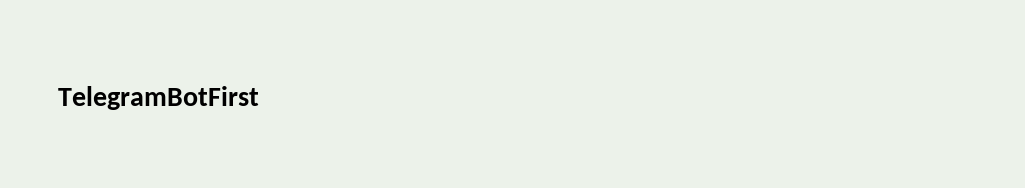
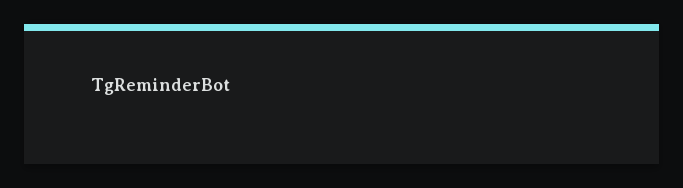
- TelegramBotFirst
+ TgReminderBot

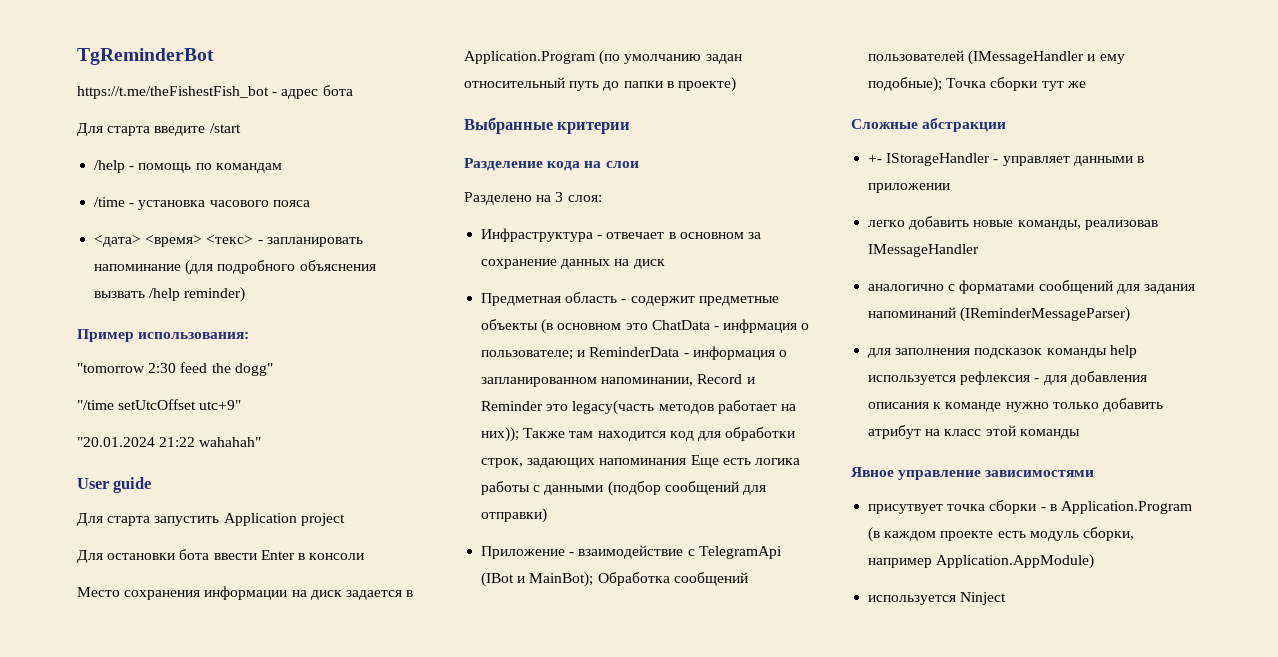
+ https://t.me/theFishestFish_bot - адрес бота
+ Для старта введите /start
+ /help - помощь по командам
+ /time - установка часового пояса
+ <дата> <время> <текс> - запланировать напоминание (для подробного объяснения вызвать /help reminder)
+ Пример использования:
+ "tomorrow 2:30 feed the dogg"
+ "/time setUtcOffset utc+9"
+ "20.01.2024 21:22 wahahah"
+ User guide
+ Для старта запустить Application project
+ Для остановки бота ввести Enter в консоли
+ Место сохранения информации на диск задается в Application.Program (по умолчанию задан относительный путь до папки в проекте)
+ Выбранные критерии
+ Разделение кода на слои
+ Разделено на 3 слоя:
+ Инфраструктура - отвечает в основном за сохранение данных на диск
+ Предметная область - содержит предметные объекты (в основном это ChatData - инфрмация о пользователе; и ReminderData - информация о запланированном напоминании, Record и Reminder это legacy(часть методов работает на них)); Также там находится код для обработки строк, задающих напоминания Еще есть логика работы с данными (подбор сообщений для отправки)
+ Приложение - взаимодействие с TelegramApi (IBot и MainBot); Обработка сообщений пользователей (IMessageHandler и ему подобные); Точка сборки тут же
+ Сложные абстракции
+ +- IStorageHandler - управляет данными в приложении
+ легко добавить новые команды, реализовав IMessageHandler
+ аналогично с форматами сообщений для задания напоминаний (IReminderMessageParser)
+ для заполнения подсказок команды help используется рефлексия - для добавления описания к команде нужно только добавить атрибут на класс этой команды
+ Явное управление зависимостями
+ присутвует точка сборки - в Application.Program (в каждом проекте есть модуль сборки, например Application.AppModule)
+ используется Ninject

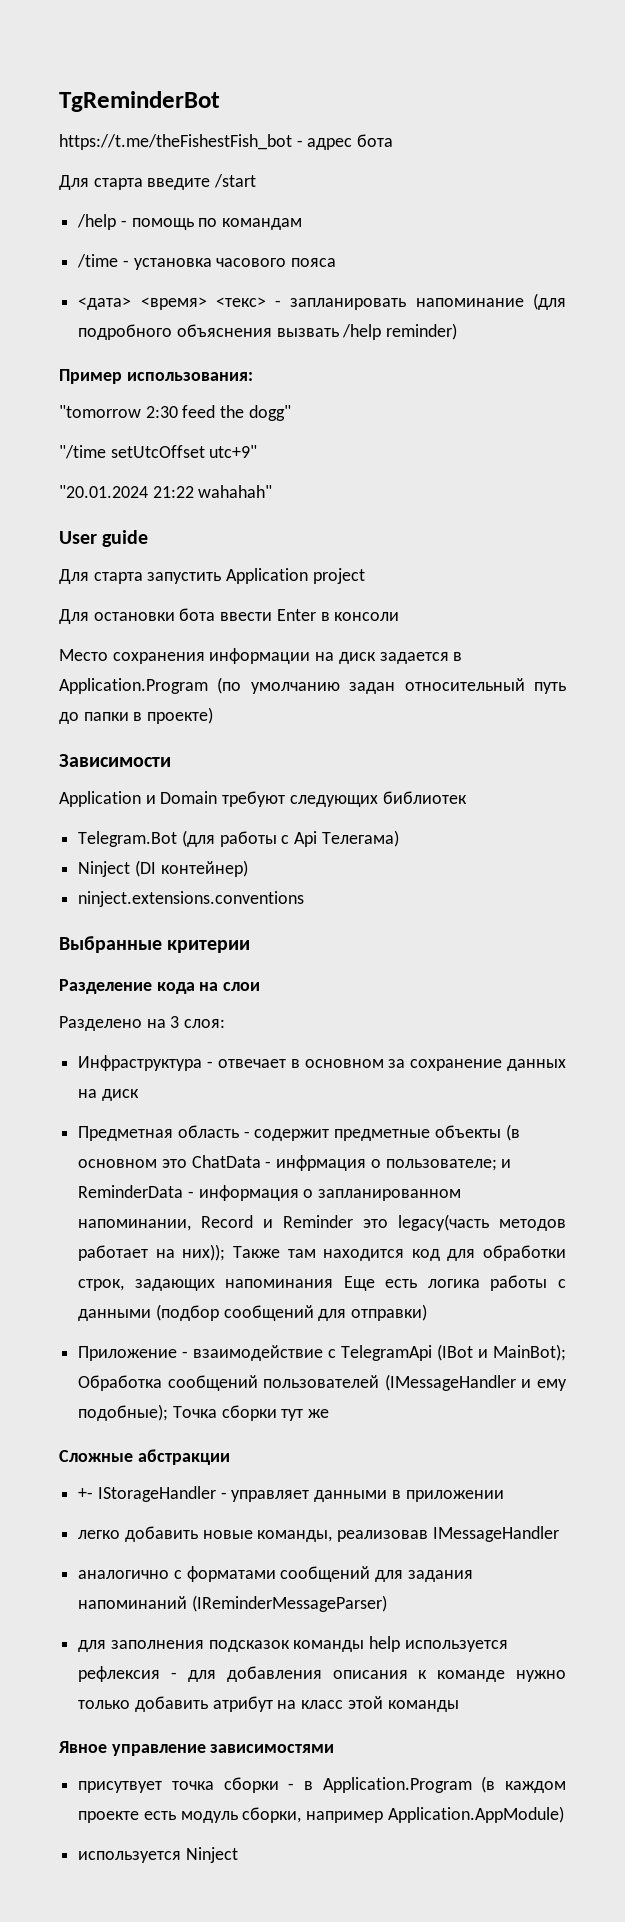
+ Зависимости
+ Application и Domain требуют следующих библиотек
+ Telegram.Bot (для работы с Api Телегама)
+ Ninject (DI контейнер)
+ ninject.extensions.conventions

